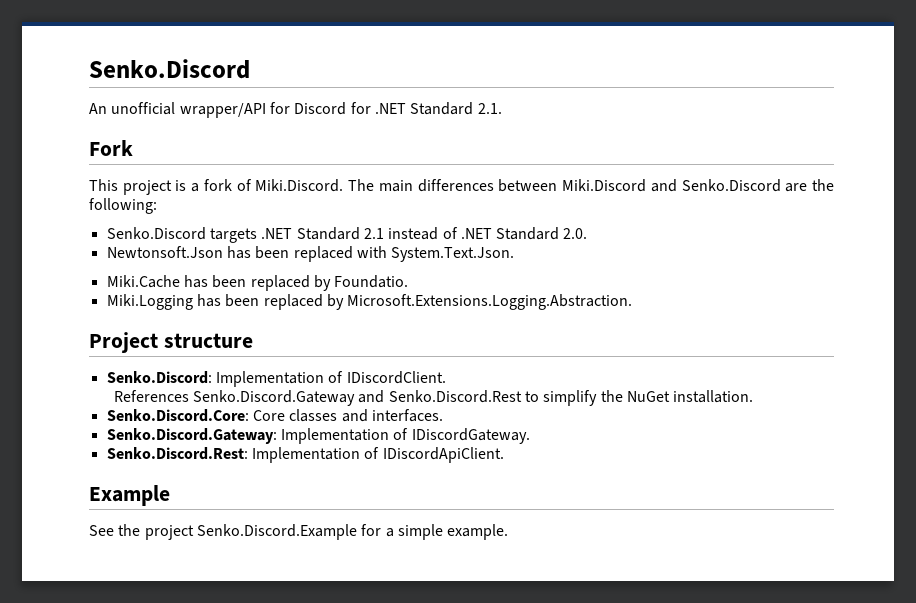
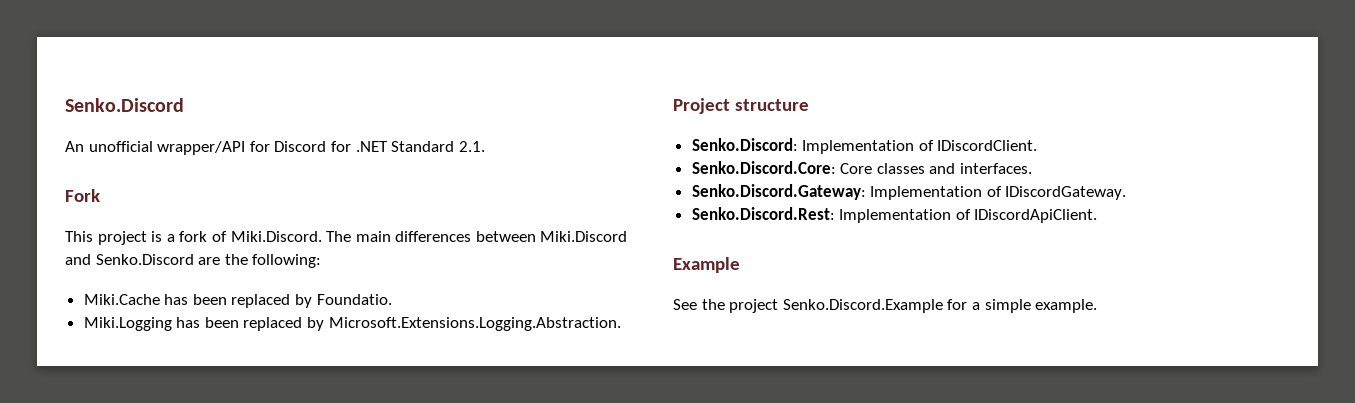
- Senko.Discord targets .NET Standard 2.1 instead of .NET Standard 2.0.
- Newtonsoft.Json has been replaced with System.Text.Json.
- References Senko.Discord.Gateway and Senko.Discord.Rest to simplify the NuGet installation.

